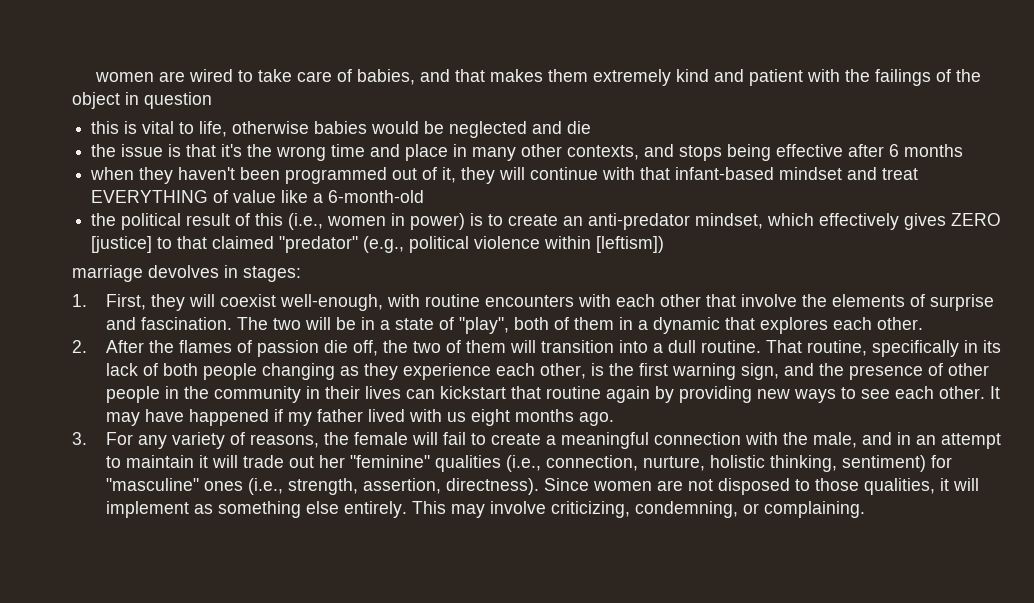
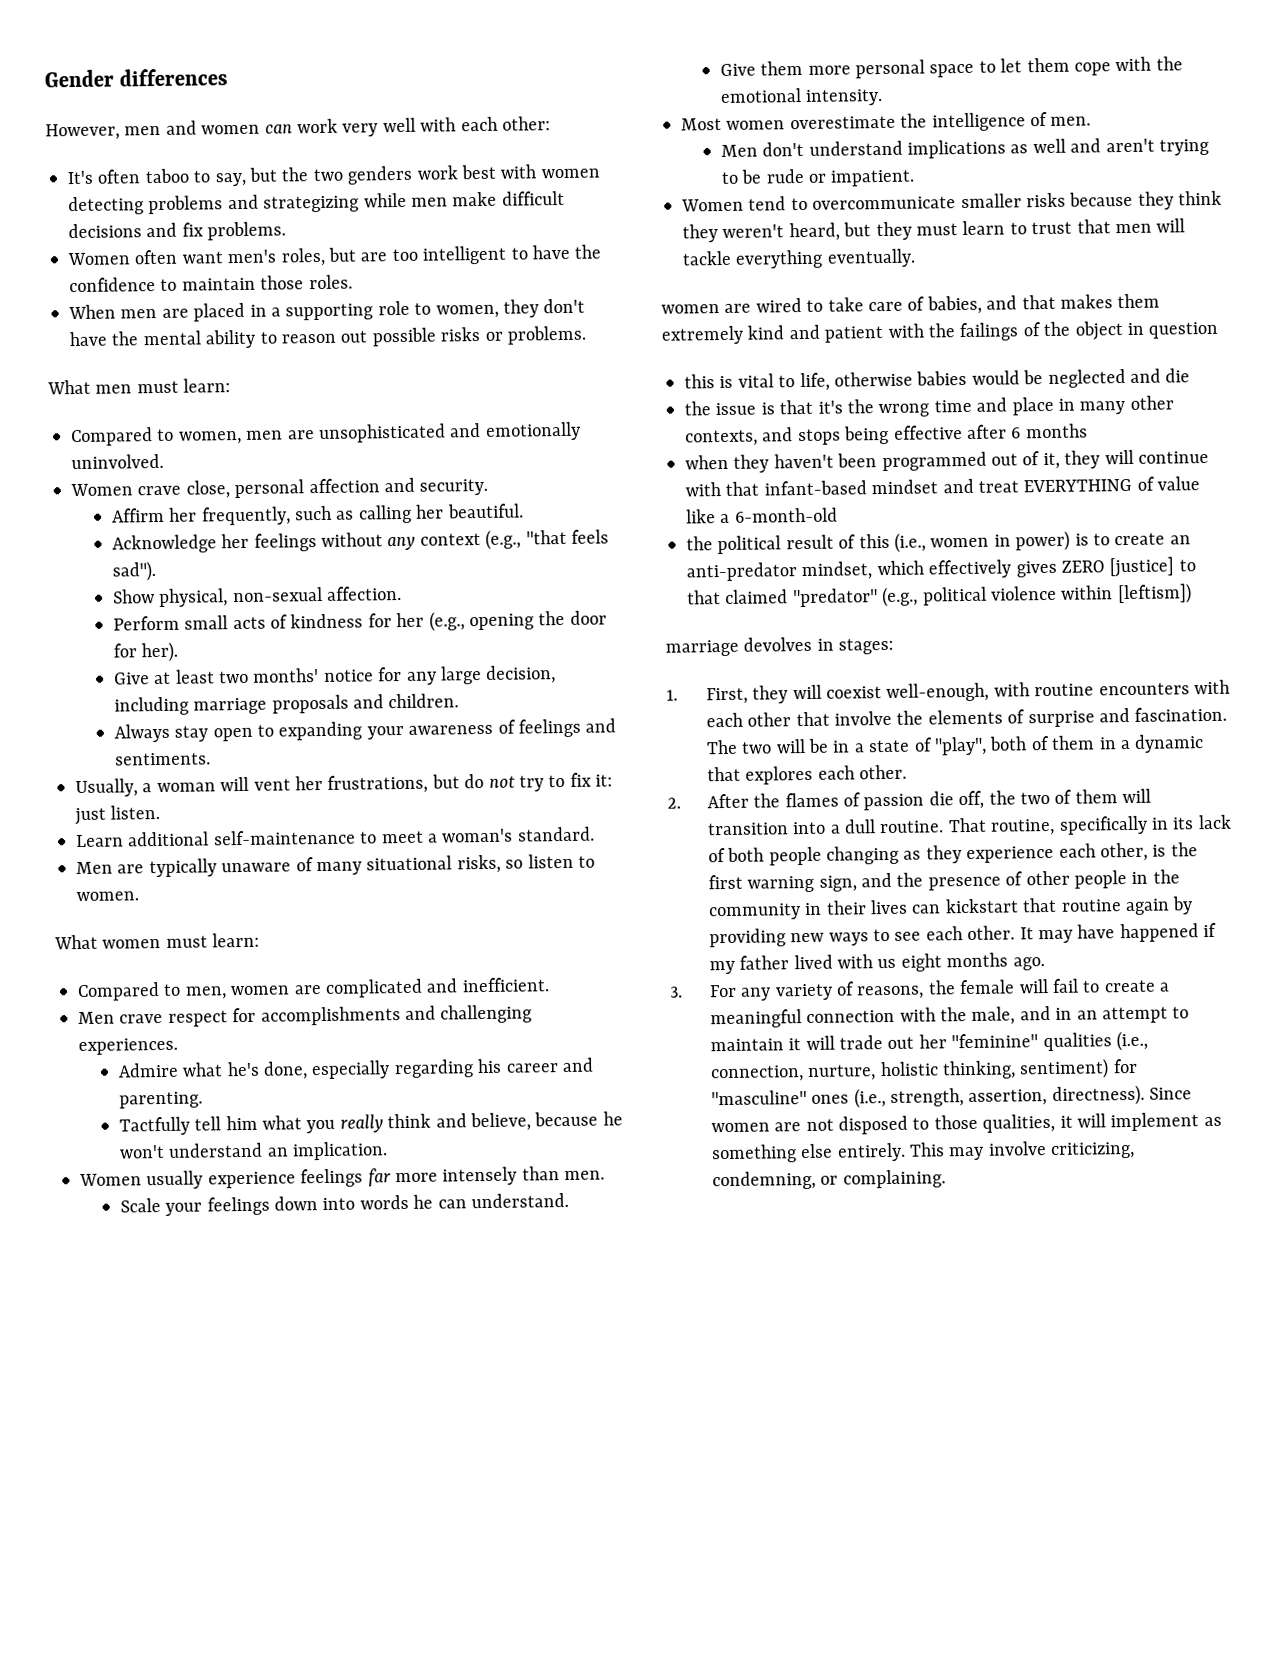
+ Gender differences
+ However, men and women can work very well with each other:
+ It's often taboo to say, but the two genders work best with women detecting problems and strategizing while men make difficult decisions and fix problems.
+ Women often want men's roles, but are too intelligent to have the confidence to maintain those roles.
+ When men are placed in a supporting role to women, they don't have the mental ability to reason out possible risks or problems.
+ What men must learn:
+ Compared to women, men are unsophisticated and emotionally uninvolved.
+ Women crave close, personal affection and security.
+ Affirm her frequently, such as calling her beautiful.
+ Acknowledge her feelings without any context (e.g., "that feels sad").
+ Show physical, non-sexual affection.
+ Perform small acts of kindness for her (e.g., opening the door for her).
+ Give at least two months' notice for any large decision, including marriage proposals and children.
+ Always stay open to expanding your awareness of feelings and sentiments.
+ Usually, a woman will vent her frustrations, but do not try to fix it: just listen.
+ Learn additional self-maintenance to meet a woman's standard.
+ Men are typically unaware of many situational risks, so listen to women.
+ What women must learn:
+ Compared to men, women are complicated and inefficient.
+ Men crave respect for accomplishments and challenging experiences.
+ Admire what he's done, especially regarding his career and parenting.
+ Tactfully tell him what you really think and believe, because he won't understand an implication.
+ Women usually experience feelings far more intensely than men.
+ Scale your feelings down into words he can understand.
+ Give them more personal space to let them cope with the emotional intensity.
+ Most women overestimate the intelligence of men.
+ Men don't understand implications as well and aren't trying to be rude or impatient.
+ Women tend to overcommunicate smaller risks because they think they weren't heard, but they must learn to trust that men will tackle everything eventually.

